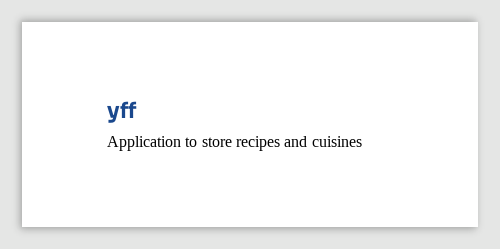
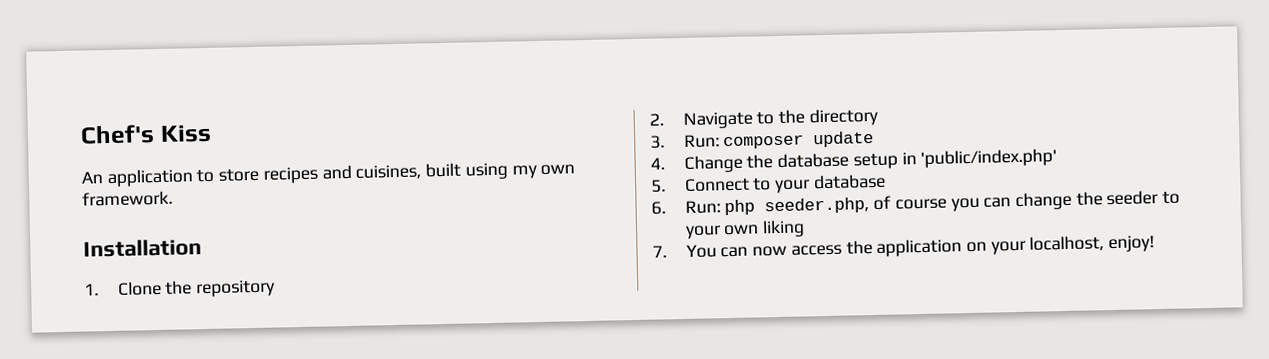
- yff
- Application to store recipes and cuisines
+ Chef's Kiss
+ An application to store recipes and cuisines, built using my own framework.
+ Installation
+ 1. Clone the repository
+ 2. Navigate to the directory
+ 3. Run: composer update
+ 4. Change the database setup in 'public/index.php'
+ 5. Connect to your database
+ 6. Run: php seeder.php, of course you can change the seeder to your own liking
+ 7. You can now access the application on your localhost, enjoy!

